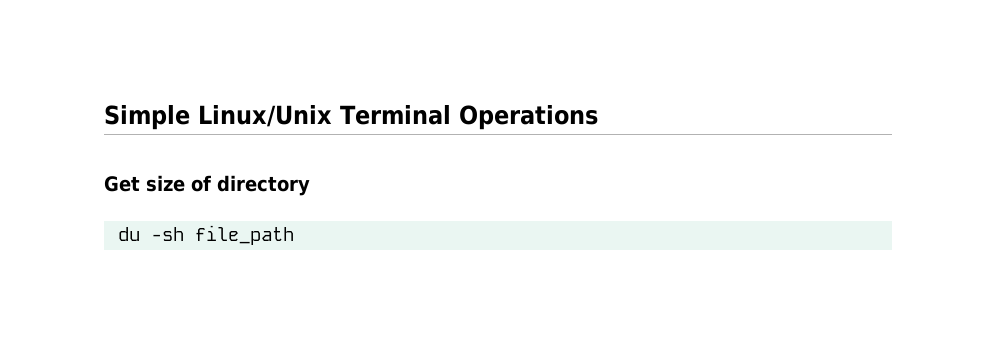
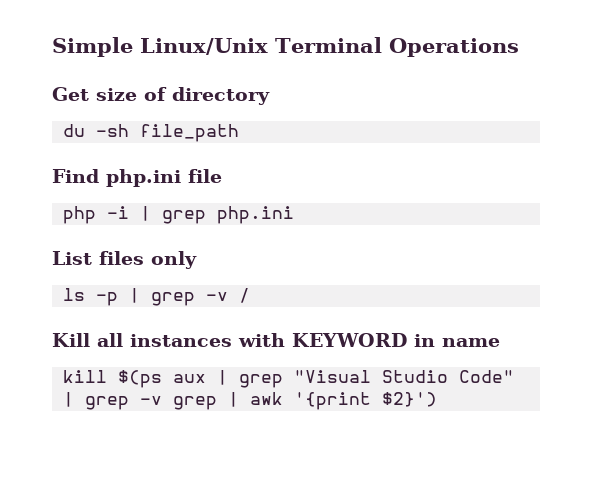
+ Find php.ini file
+ php -i | grep php.ini
+ List files only
+ ls -p | grep -v /
+ Kill all instances with KEYWORD in name
+ kill $(ps aux | grep "Visual Studio Code" | grep -v grep | awk '{print $2}')

